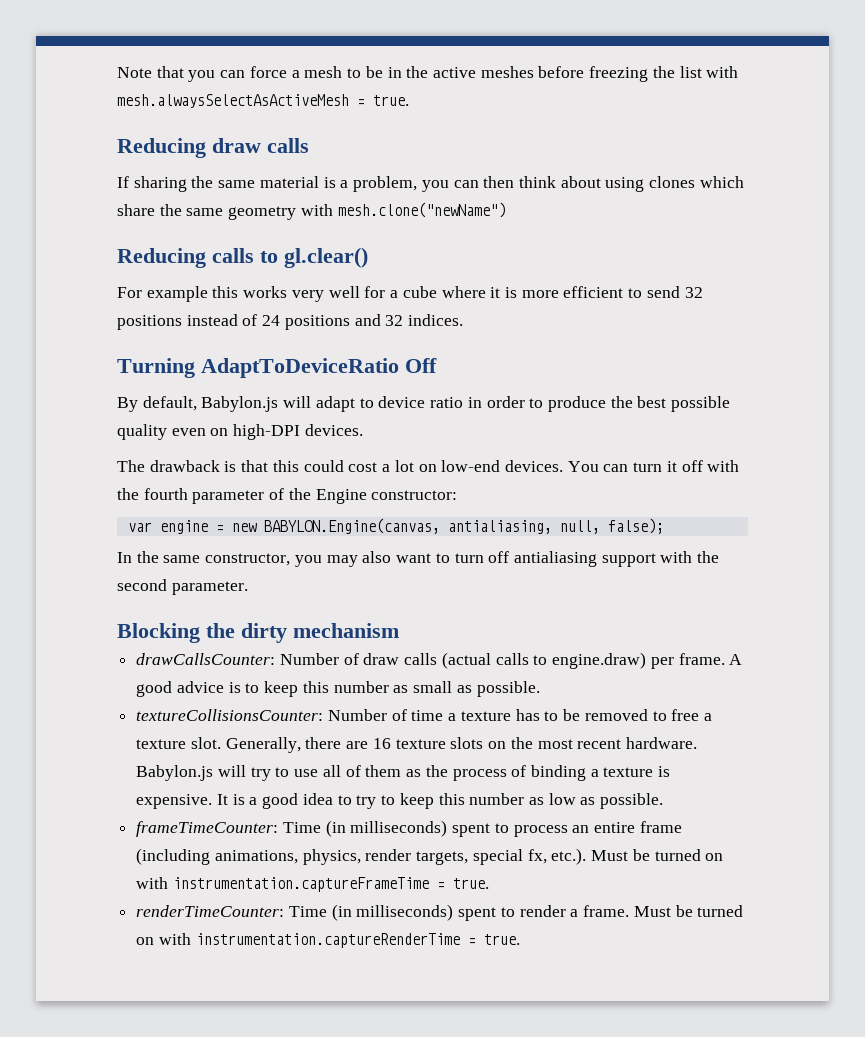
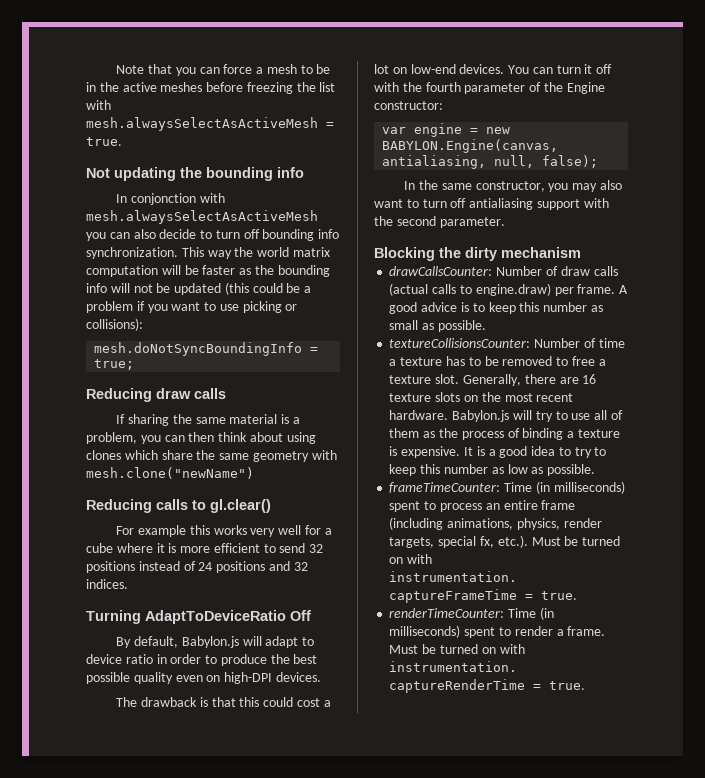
+ Not updating the bounding info
+ In conjonction with mesh.alwaysSelectAsActiveMesh you can also decide to turn off bounding info synchronization. This way the world matrix computation will be faster as the bounding info will not be updated (this could be a problem if you want to use picking or collisions):
+ mesh.doNotSyncBoundingInfo = true;

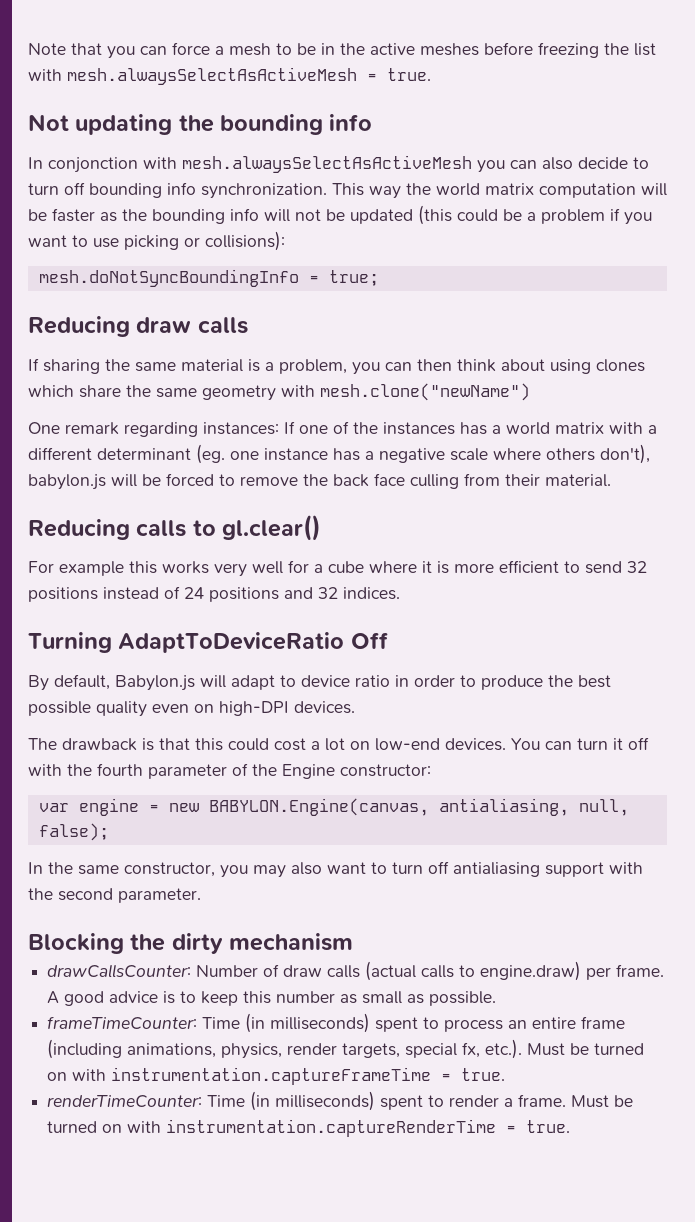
+ One remark regarding instances: If one of the instances has a world matrix with a different determinant (eg. one instance has a negative scale where others don't), babylon.js will be forced to remove the back face culling from their material.
- textureCollisionsCounter: Number of time a texture has to be removed to free a texture slot. Generally, there are 16 texture slots on the most recent hardware. Babylon.js will try to use all of them as the process of binding a texture is expensive. It is a good idea to try to keep this number as low as possible.

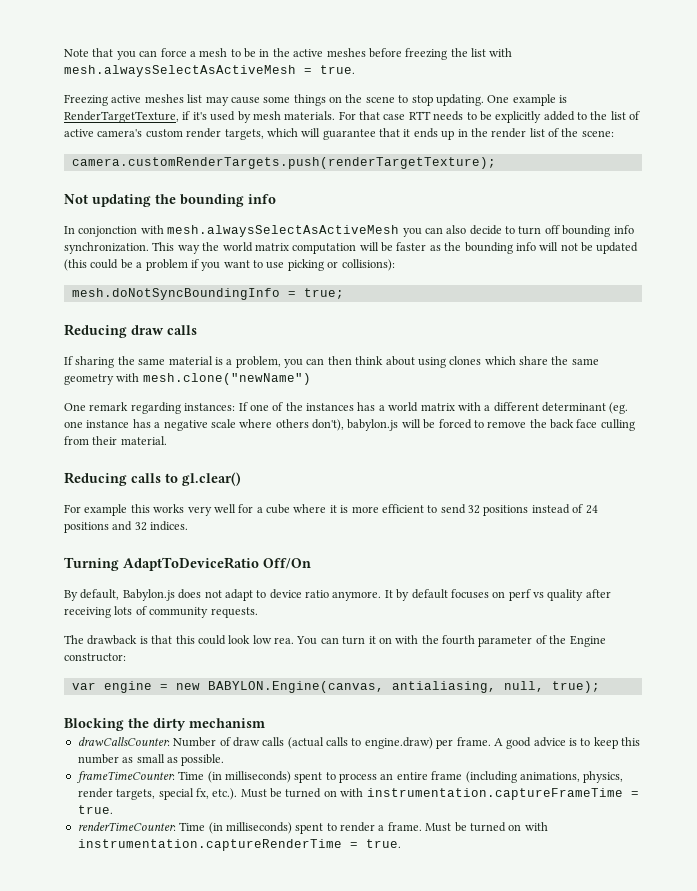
+ Freezing active meshes list may cause some things on the scene to stop updating. One example is RenderTargetTexture, if it's used by mesh materials. For that case RTT needs to be explicitly added to the list of active camera's custom render targets, which will guarantee that it ends up in the render list of the scene:
+ camera.customRenderTargets.push(renderTargetTexture);
- Turning AdaptToDeviceRatio Off
+ Turning AdaptToDeviceRatio Off/On
- By default, Babylon.js will adapt to device ratio in order to produce the best possible quality even on high-DPI devices.
+ By default, Babylon.js does not adapt to device ratio anymore. It by default focuses on perf vs quality after receiving lots of community requests.
- The drawback is that this could cost a lot on low-end devices.
+ The drawback is that this could look low rea.
- You can turn it off with the fourth parameter of the Engine constructor:
+ You can turn it on with the fourth parameter of the Engine constructor:
- var engine = new BABYLON.Engine(canvas, antialiasing, null, false);
- In the same constructor, you may also want to turn off antialiasing support with the second parameter.
+ var engine = new BABYLON.Engine(canvas, antialiasing, null, true);

